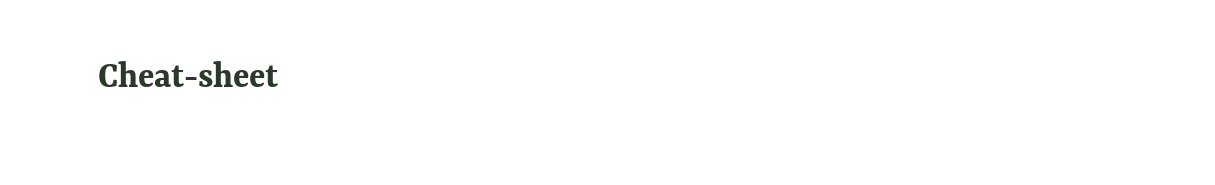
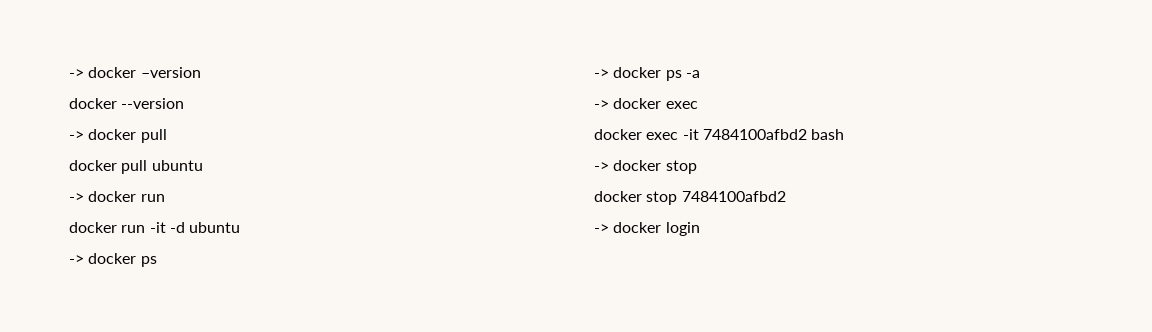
- Cheat-sheet
+ -> docker –version
+ docker --version
+ -> docker pull
+ docker pull ubuntu
+ -> docker run
+ docker run -it -d ubuntu
+ -> docker ps
+ -> docker ps -a
+ -> docker exec
+ docker exec -it 7484100afbd2 bash
+ -> docker stop
+ docker stop 7484100afbd2
+ -> docker login

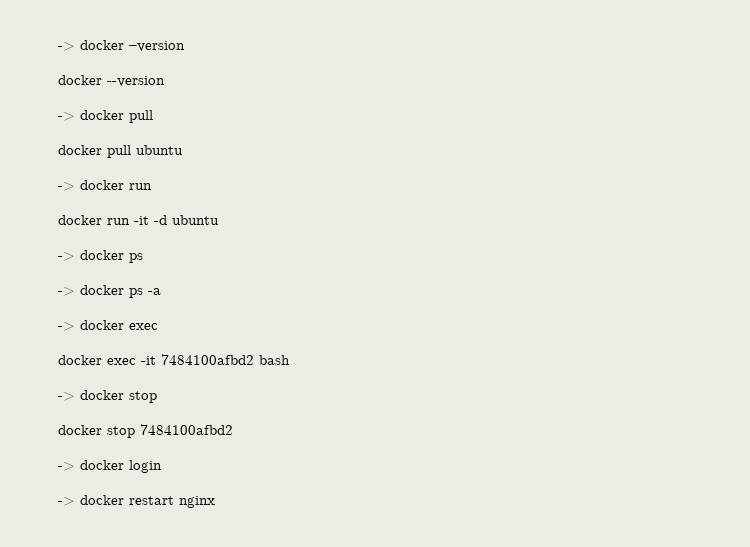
+ -> docker restart nginx

